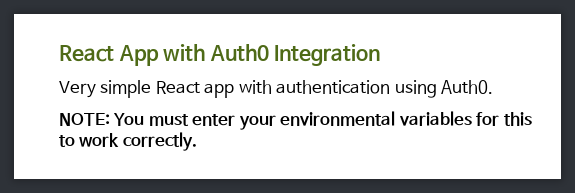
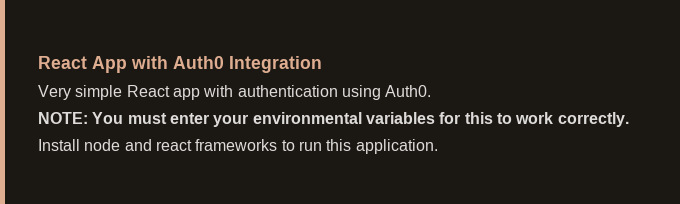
+ Install node and react frameworks to run this application.

